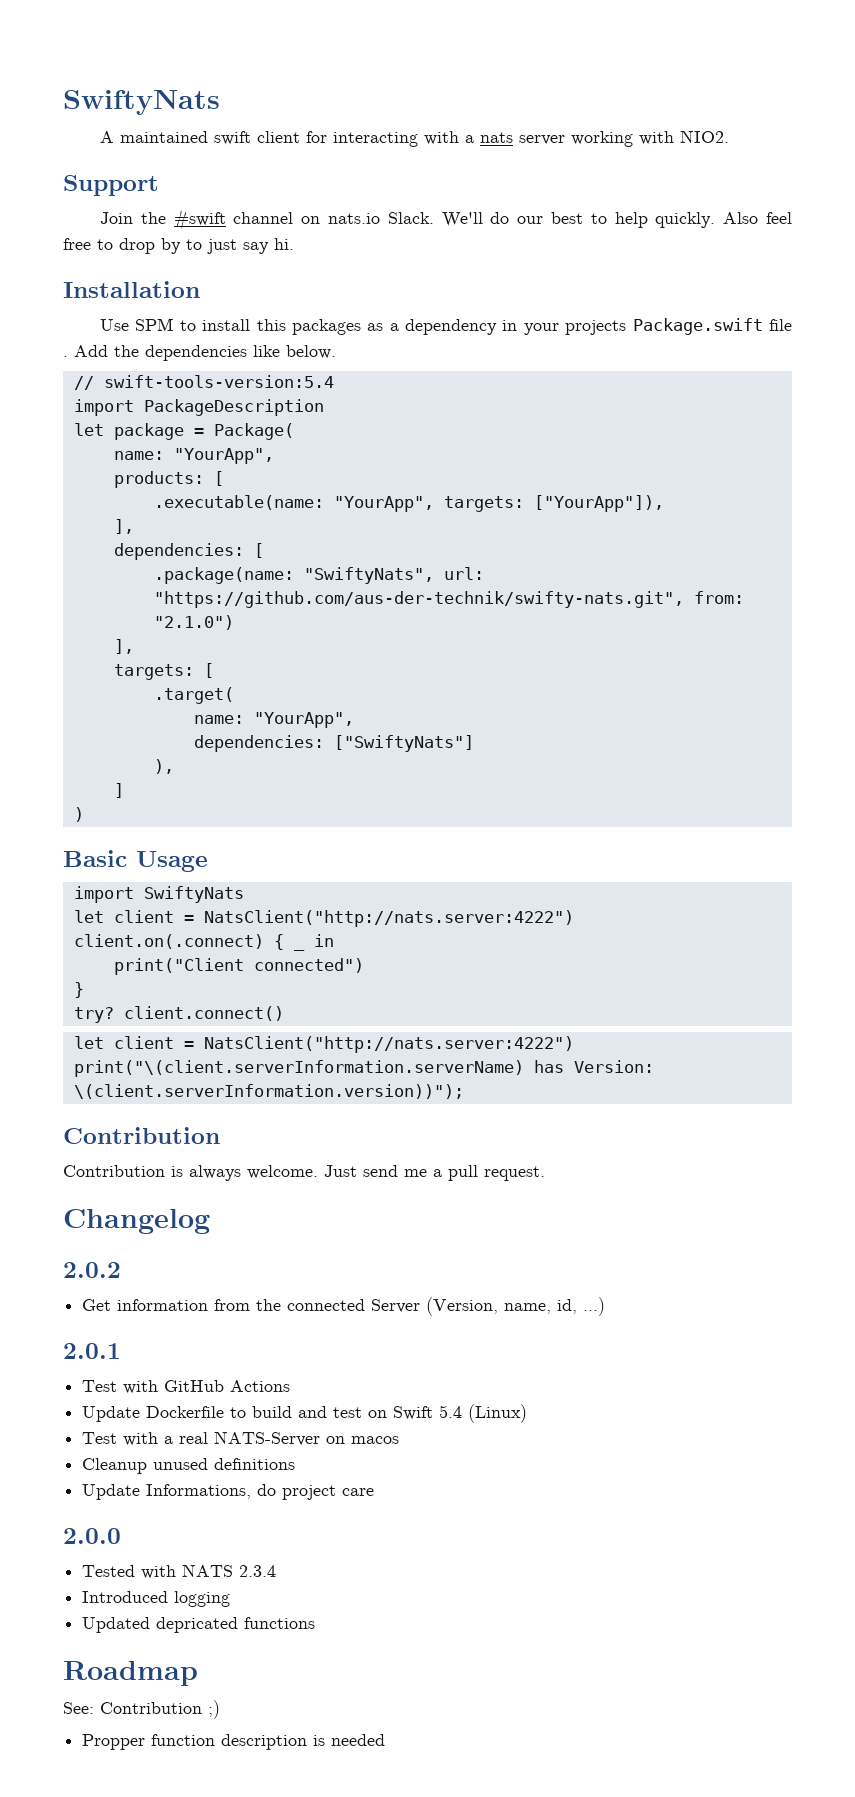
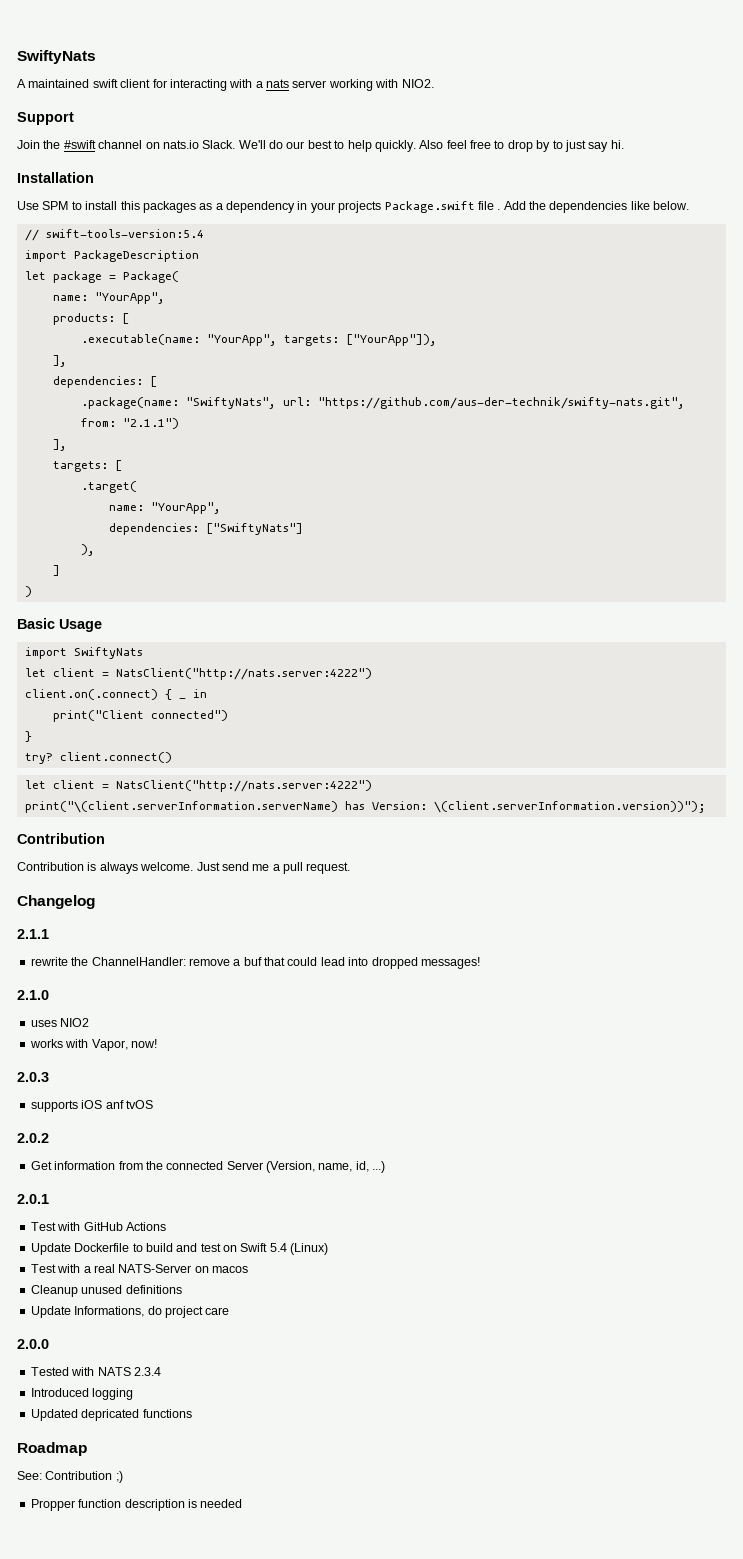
- .package(name: "SwiftyNats", url: "https://github.com/aus-der-technik/swifty-nats.git", from: "2.1.0")
+ .package(name: "SwiftyNats", url: "https://github.com/aus-der-technik/swifty-nats.git", from: "2.1.1")
+ 2.1.1
+ rewrite the ChannelHandler: remove a buf that could lead into dropped messages!
+ 2.1.0
+ uses NIO2
+ works with Vapor, now!
+ 2.0.3
+ supports iOS anf tvOS

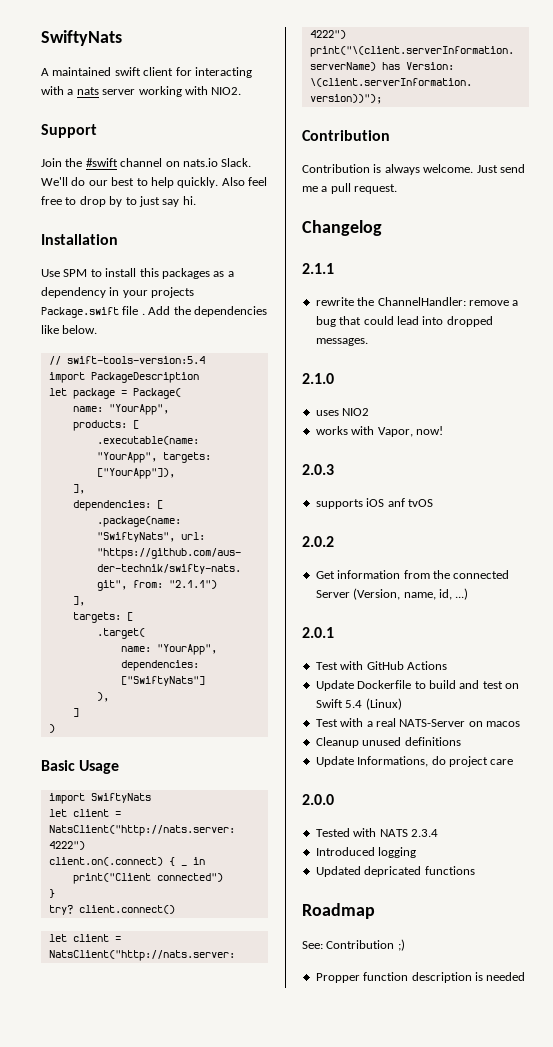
- rewrite the ChannelHandler: remove a buf that could lead into dropped messages!
+ rewrite the ChannelHandler: remove a bug that could lead into dropped messages.

